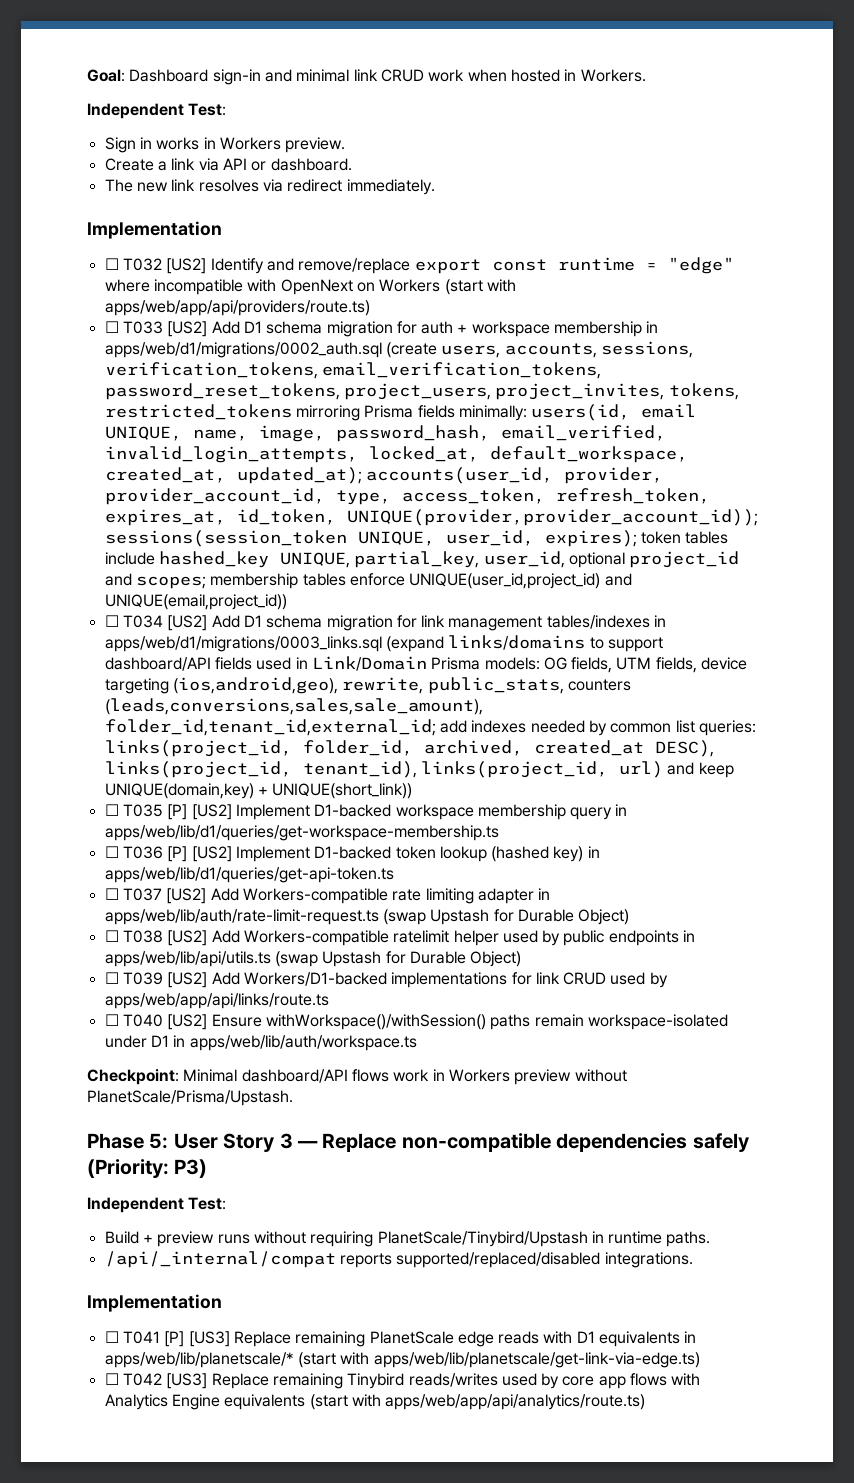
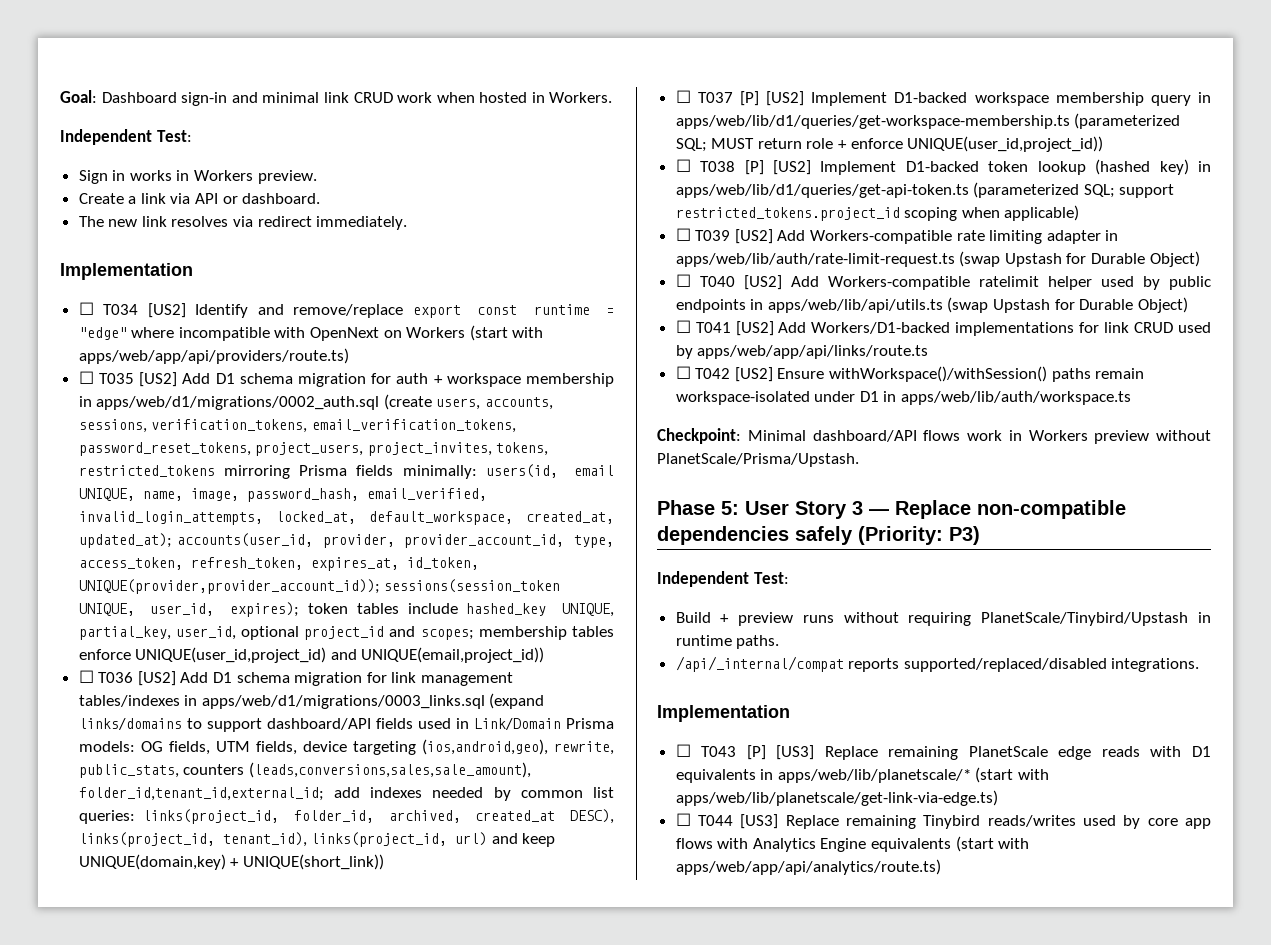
- ☐ T032 [US2] Identify and remove/replace export const runtime = "edge" where incompatible with OpenNext on Workers (start with apps/web/app/api/providers/route.ts)
+ ☐ T034 [US2] Identify and remove/replace export const runtime = "edge" where incompatible with OpenNext on Workers (start with apps/web/app/api/providers/route.ts)
- ☐ T033 [US2] Add D1 schema migration for auth + workspace membership in apps/web/d1/migrations/0002_auth.sql (create users, accounts, sessions, verification_tokens, email_verification_tokens, password_reset_tokens, project_users, project_invites, tokens, restricted_tokens mirroring Prisma fields minimally:
+ ☐ T035 [US2] Add D1 schema migration for auth + workspace membership in apps/web/d1/migrations/0002_auth.sql (create users, accounts, sessions, verification_tokens, email_verification_tokens, password_reset_tokens, project_users, project_invites, tokens, restricted_tokens mirroring Prisma fields minimally:
- ☐ T034 [US2] Add D1 schema migration for link management tables/indexes in apps/web/d1/migrations/0003_links.sql (expand links/domains to support dashboard/API fields used in Link/Domain Prisma models: OG fields, UTM fields, device targeting (ios,android,geo), rewrite, public_stats, counters (leads,conversions,sales,sale_amount), folder_id,tenant_id,external_id; add indexes needed by common list queries: links(project_id, folder_id, archived, created_at DESC), links(project_id, tenant_id), links(project_id, url) and keep UNIQUE(domain,key) + UNIQUE(short_link))
+ ☐ T036 [US2] Add D1 schema migration for link management tables/indexes in apps/web/d1/migrations/0003_links.sql (expand links/domains to support dashboard/API fields used in Link/Domain Prisma models: OG fields, UTM fields, device targeting (ios,android,geo), rewrite, public_stats, counters (leads,conversions,sales,sale_amount), folder_id,tenant_id,external_id; add indexes needed by common list queries: links(project_id, folder_id, archived, created_at DESC), links(project_id, tenant_id), links(project_id, url) and keep UNIQUE(domain,key) + UNIQUE(short_link))
- ☐ T035 [P] [US2] Implement D1-backed workspace membership query in apps/web/lib/d1/queries/get-workspace-membership.ts
- ☐ T036 [P] [US2] Implement D1-backed token lookup (hashed key) in apps/web/lib/d1/queries/get-api-token.ts
- ☐ T037 [US2] Add Workers-compatible rate limiting adapter in apps/web/lib/auth/rate-limit-request.ts (swap Upstash for Durable Object)
+ ☐ T037 [P] [US2] Implement D1-backed workspace membership query in apps/web/lib/d1/queries/get-workspace-membership.ts (parameterized SQL; MUST return role + enforce UNIQUE(user_id,project_id))
+ ☐ T038 [P] [US2] Implement D1-backed token lookup (hashed key) in apps/web/lib/d1/queries/get-api-token.ts (parameterized SQL; support restricted_tokens.project_id scoping when applicable)
+ ☐ T039 [US2] Add Workers-compatible rate limiting adapter in apps/web/lib/auth/rate-limit-request.ts (swap Upstash for Durable Object)
- ☐ T038 [US2] Add Workers-compatible ratelimit helper used by public endpoints in apps/web/lib/api/utils.ts (swap Upstash for Durable Object)
+ ☐ T040 [US2] Add Workers-compatible ratelimit helper used by public endpoints in apps/web/lib/api/utils.ts (swap Upstash for Durable Object)
- ☐ T039 [US2] Add Workers/D1-backed implementations for link CRUD used by apps/web/app/api/links/route.ts
+ ☐ T041 [US2] Add Workers/D1-backed implementations for link CRUD used by apps/web/app/api/links/route.ts
- ☐ T040 [US2] Ensure withWorkspace()/withSession() paths remain workspace-isolated under D1 in apps/web/lib/auth/workspace.ts
+ ☐ T042 [US2] Ensure withWorkspace()/withSession() paths remain workspace-isolated under D1 in apps/web/lib/auth/workspace.ts
- ☐ T041 [P] [US3] Replace remaining PlanetScale edge reads with D1 equivalents in apps/web/lib/planetscale/* (start with apps/web/lib/planetscale/get-link-via-edge.ts)
+ ☐ T043 [P] [US3] Replace remaining PlanetScale edge reads with D1 equivalents in apps/web/lib/planetscale/* (start with apps/web/lib/planetscale/get-link-via-edge.ts)
- ☐ T042 [US3] Replace remaining Tinybird reads/writes used by core app flows with Analytics Engine equivalents (start with apps/web/app/api/analytics/route.ts)
+ ☐ T044 [US3] Replace remaining Tinybird reads/writes used by core app flows with Analytics Engine equivalents (start with apps/web/app/api/analytics/route.ts)

